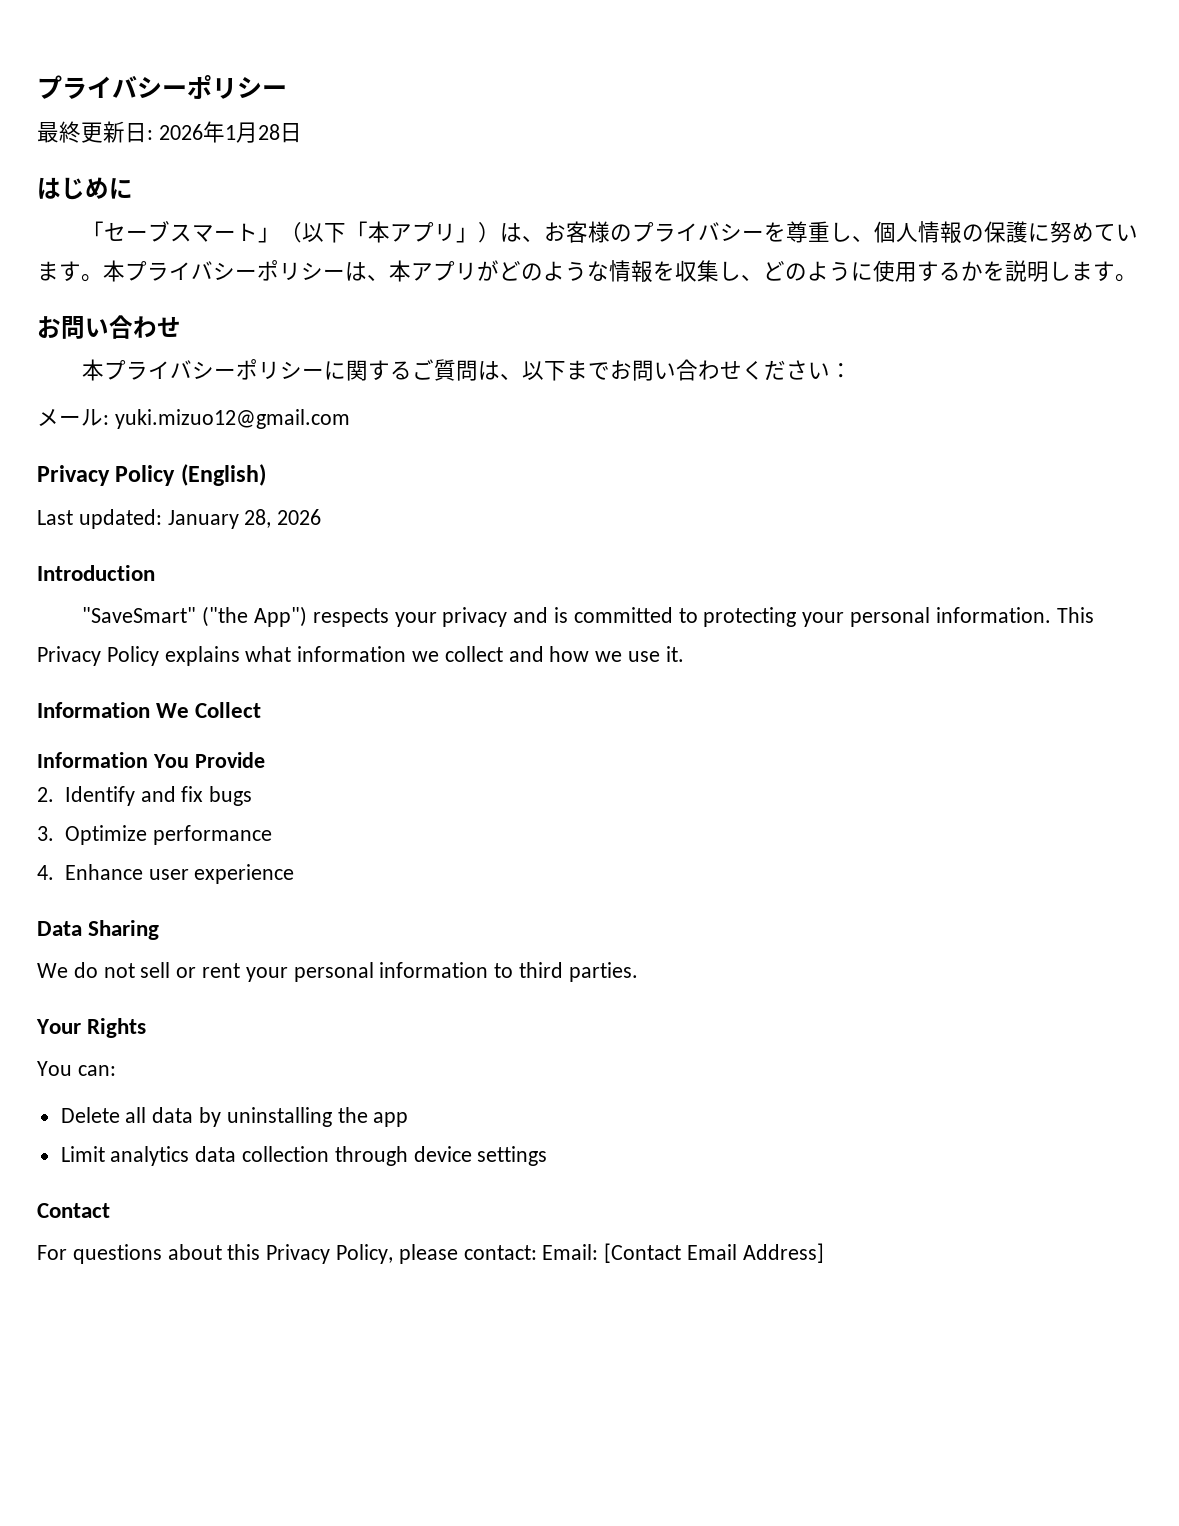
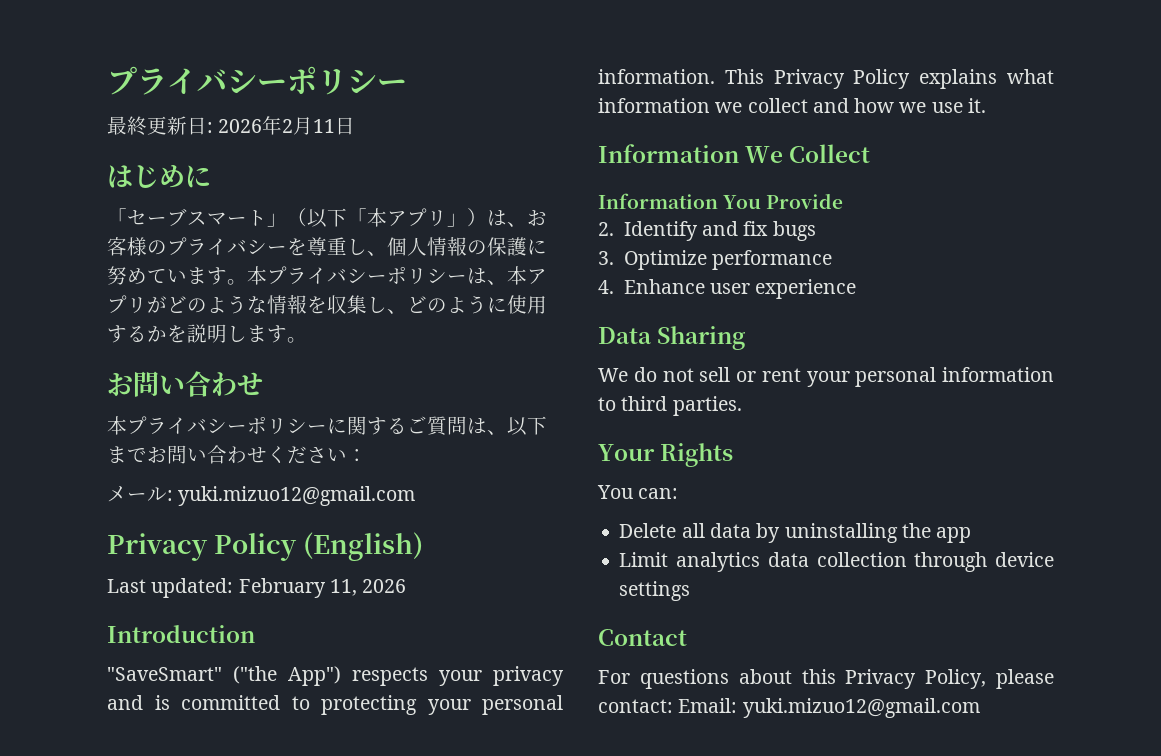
- 最終更新日: 2026年1月28日
+ 最終更新日: 2026年2月11日
- Last updated: January 28, 2026
+ Last updated: February 11, 2026
- For questions about this Privacy Policy, please contact: Email: [Contact Email Address]
+ For questions about this Privacy Policy, please contact: Email: yuki.mizuo12@gmail.com

